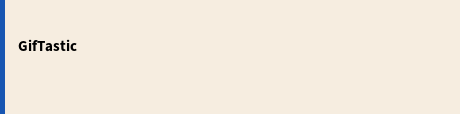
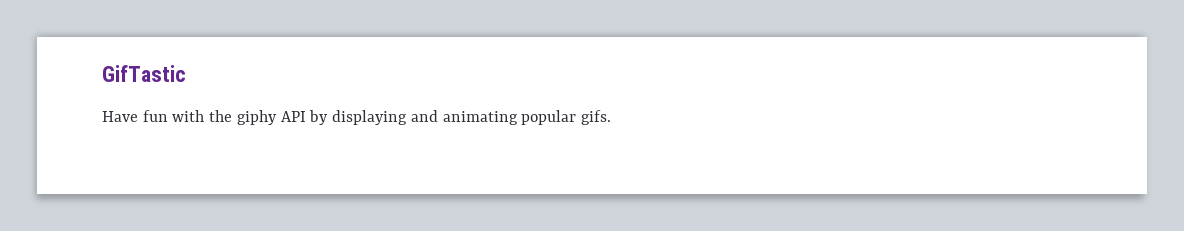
+ Have fun with the giphy API by displaying and animating popular gifs.

